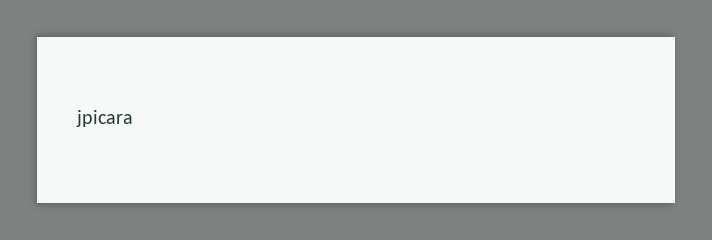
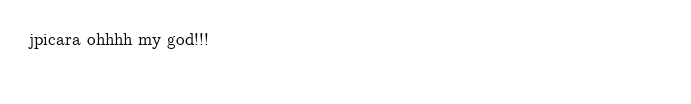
- jpicara
+ jpicara ohhhh my god!!!

